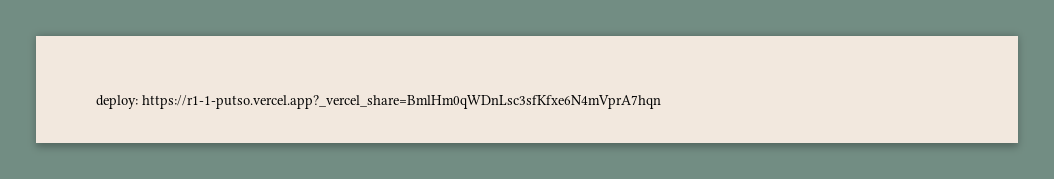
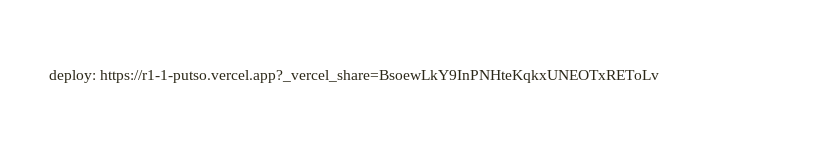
- deploy: https://r1-1-putso.vercel.app?_vercel_share=BmlHm0qWDnLsc3sfKfxe6N4mVprA7hqn
+ deploy: https://r1-1-putso.vercel.app?_vercel_share=BsoewLkY9InPNHteKqkxUNEOTxREToLv

